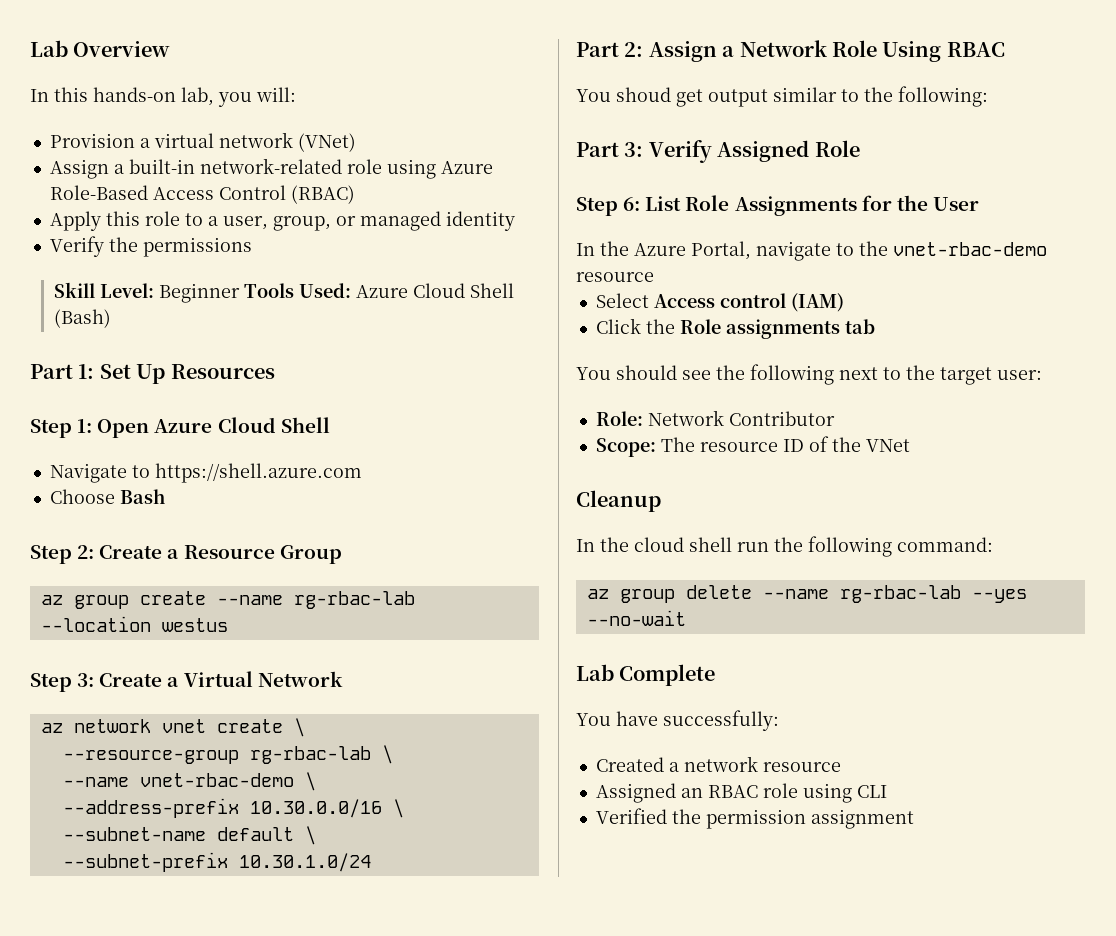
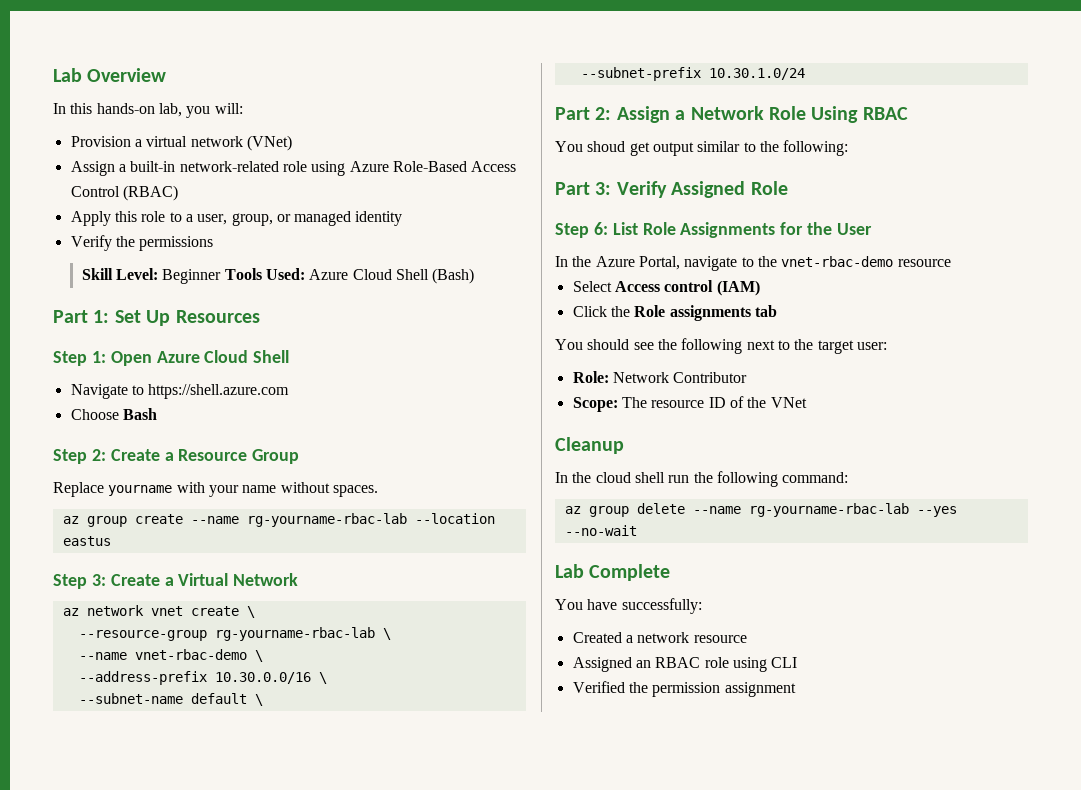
+ Replace yourname with your name without spaces.
- az group create --name rg-rbac-lab --location westus
+ az group create --name rg-yourname-rbac-lab --location eastus
- --resource-group rg-rbac-lab \
+ --resource-group rg-yourname-rbac-lab \
- az group delete --name rg-rbac-lab --yes --no-wait
+ az group delete --name rg-yourname-rbac-lab --yes --no-wait

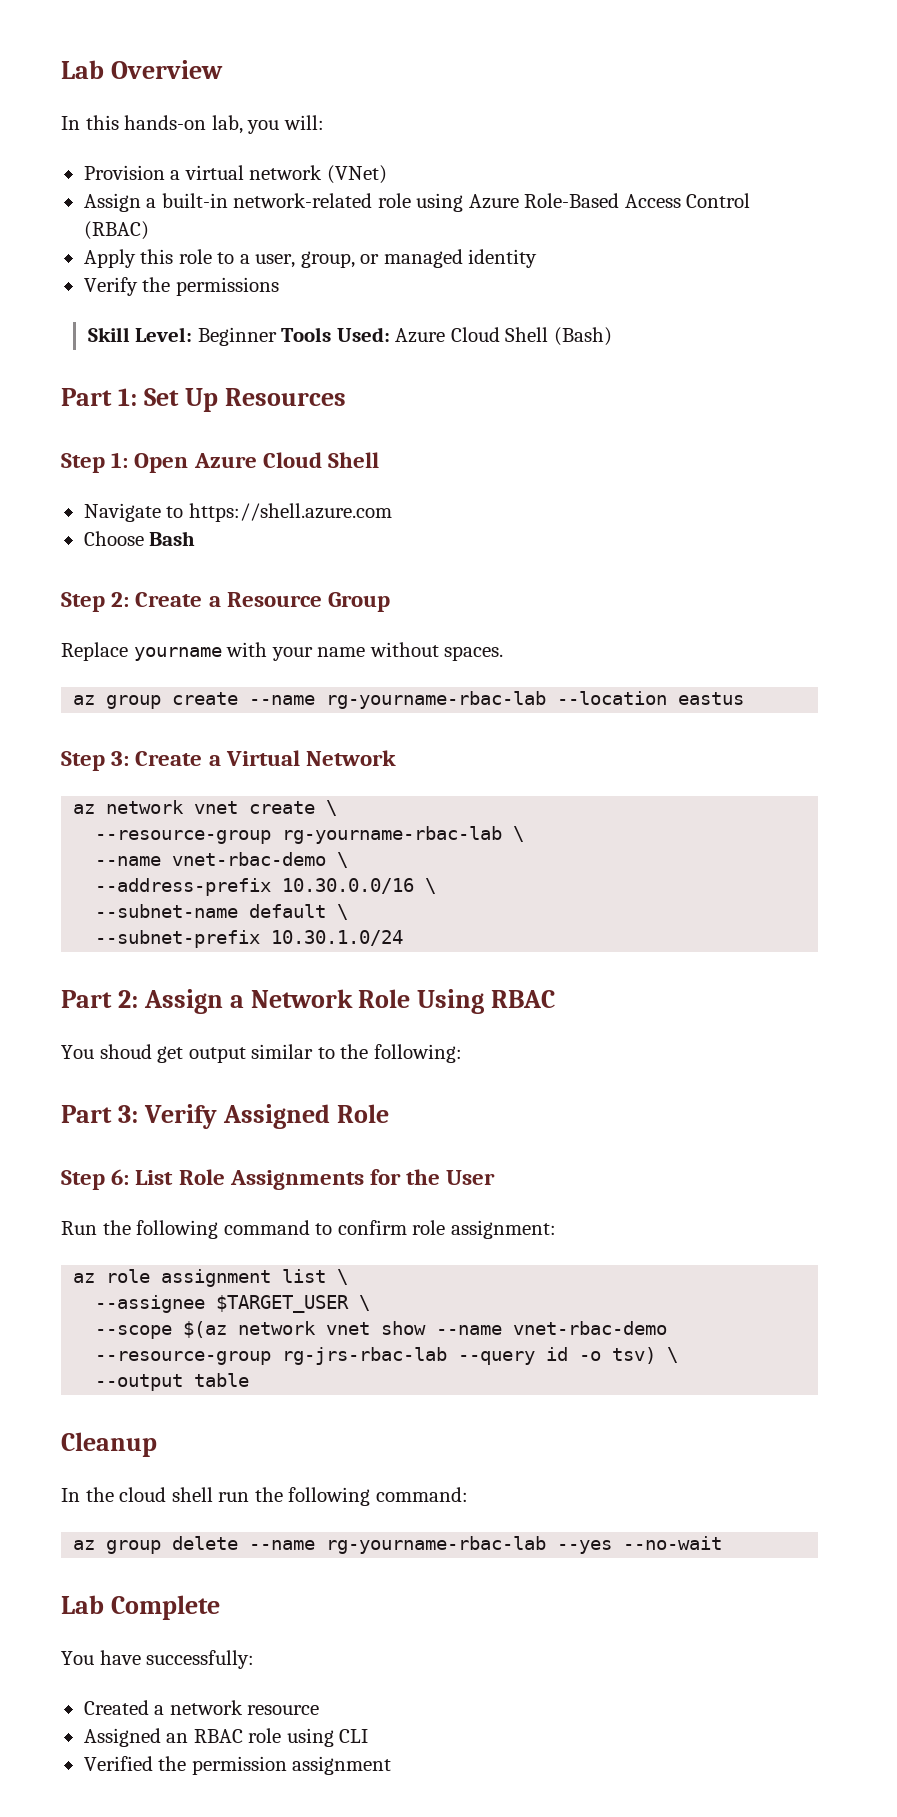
- In the Azure Portal, navigate to the vnet-rbac-demo resource
- Select Access control (IAM)
- Click the Role assignments tab
- You should see the following next to the target user:
- Role: Network Contributor
- Scope: The resource ID of the VNet
+ Run the following command to confirm role assignment:
+ az role assignment list \
+ --assignee $TARGET_USER \
+ --scope $(az network vnet show --name vnet-rbac-demo --resource-group rg-jrs-rbac-lab --query id -o tsv) \
+ --output table

